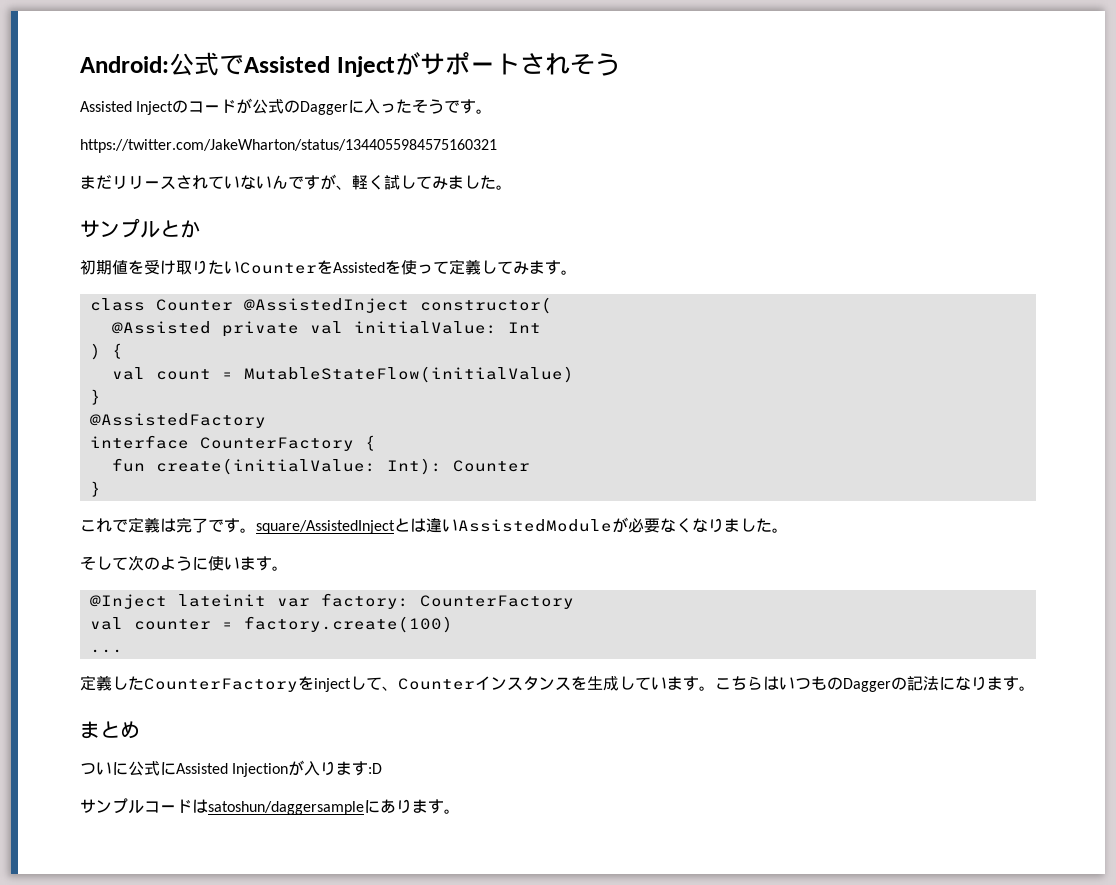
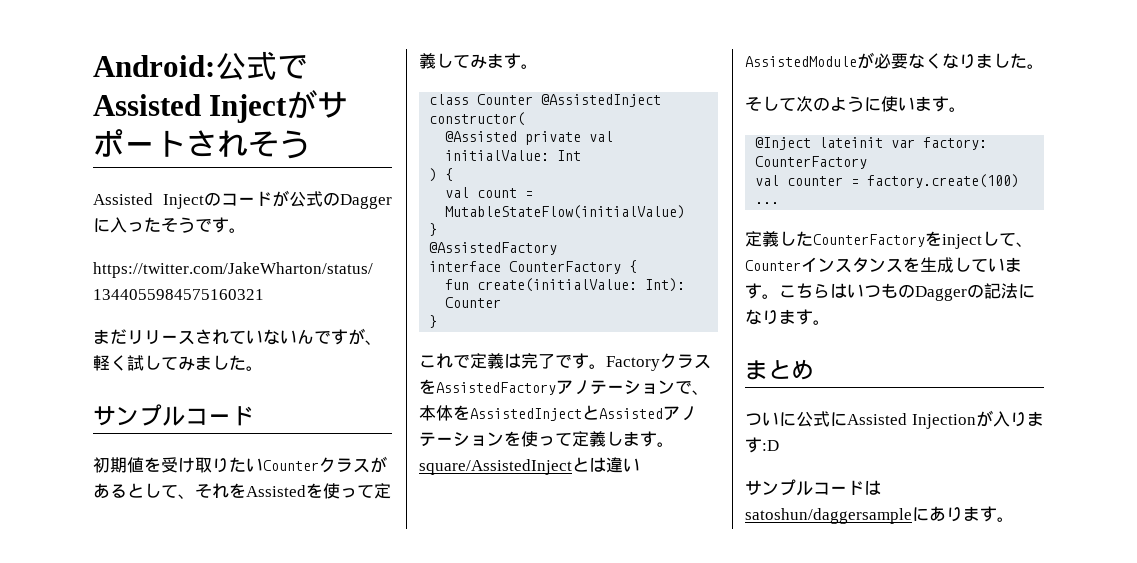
  まだリリースされていないんですが、軽く試してみました。
- サンプルとか
+ サンプルコード
- 初期値を受け取りたいCounterをAssistedを使って定義してみます。
+ 初期値を受け取りたいCounterクラスがあるとして、それをAssistedを使って定義してみます。
- これで定義は完了です。square/AssistedInjectとは違いAssistedModuleが必要なくなりました。
+ これで定義は完了です。FactoryクラスをAssistedFactoryアノテーションで、本体をAssistedInjectとAssistedアノテーションを使って定義します。square/AssistedInjectとは違いAssistedModuleが必要なくなりました。

